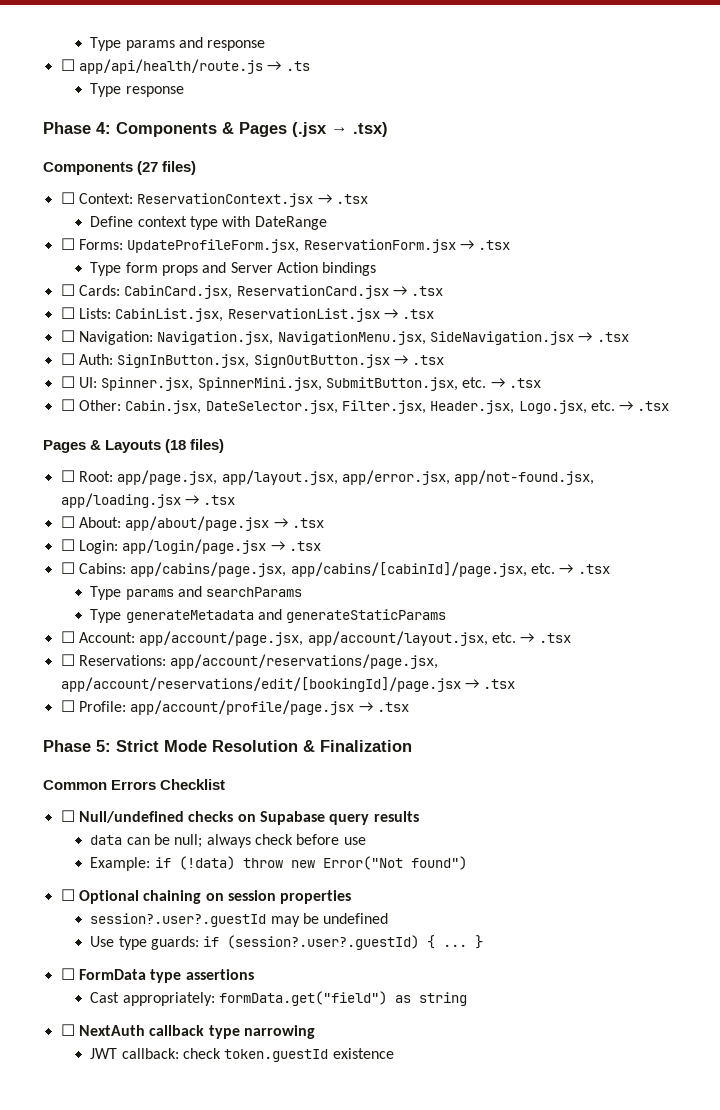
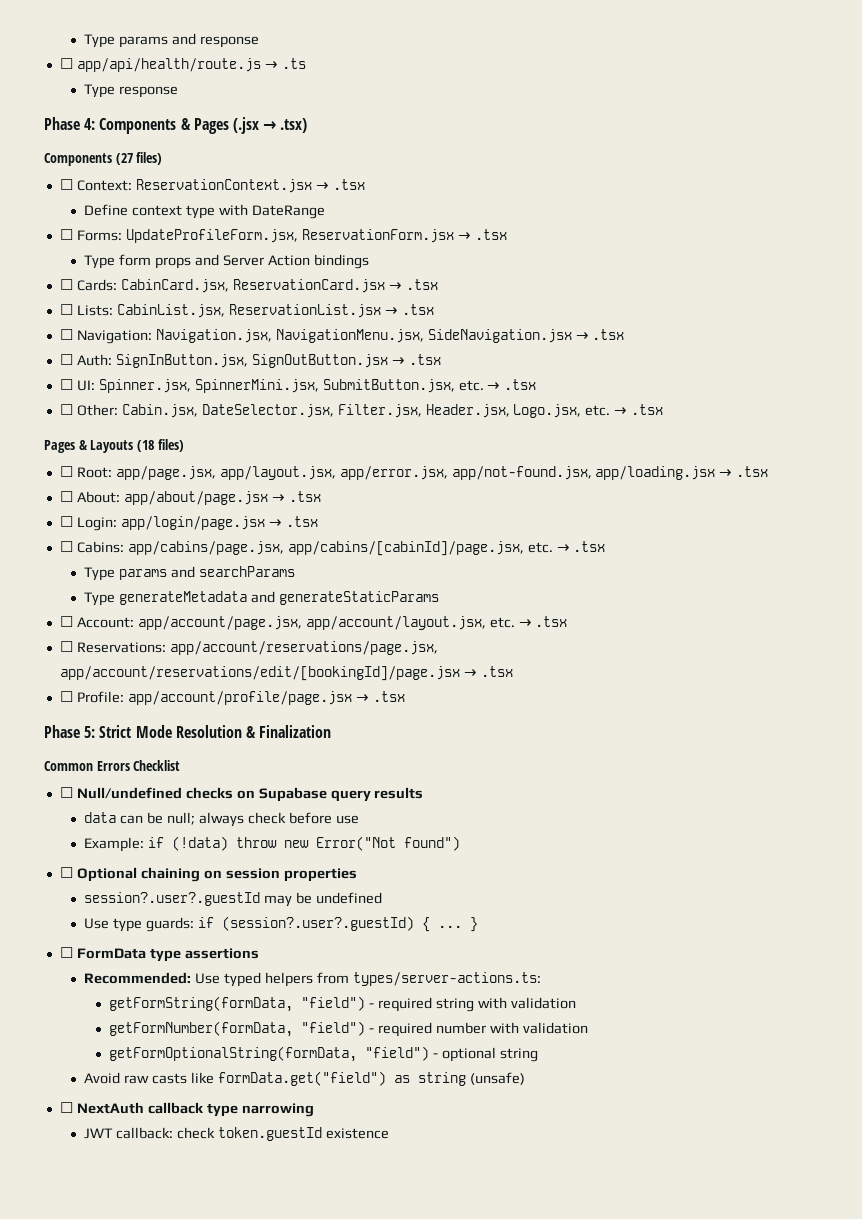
- Cast appropriately: formData.get("field") as string
+ Recommended: Use typed helpers from types/server-actions.ts:
+ getFormString(formData, "field") - required string with validation
+ getFormNumber(formData, "field") - required number with validation
+ getFormOptionalString(formData, "field") - optional string
+ Avoid raw casts like formData.get("field") as string (unsafe)

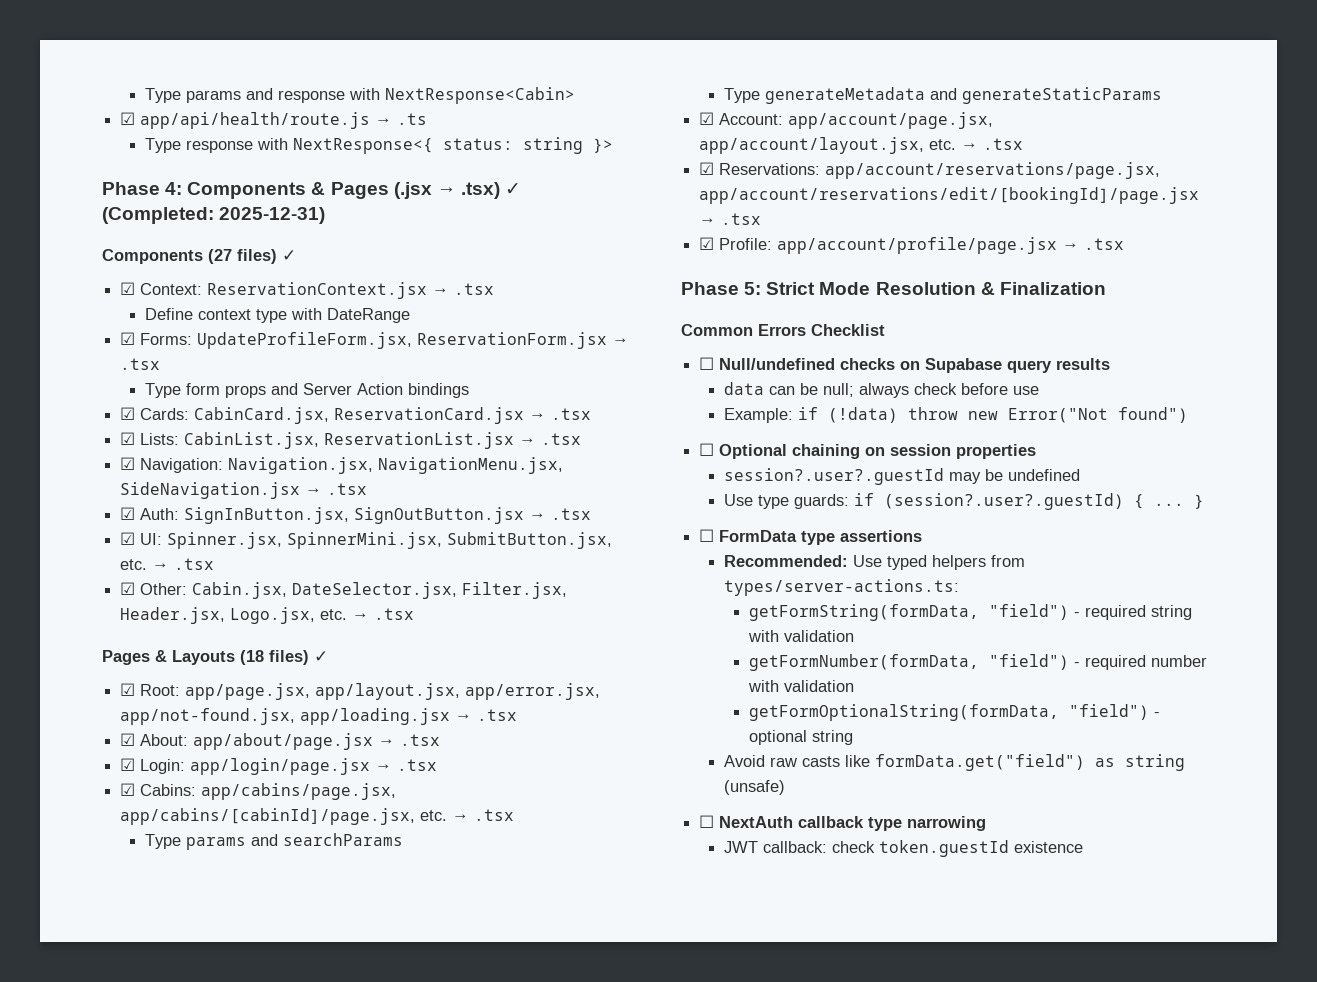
- Type params and response
- ☐ app/api/health/route.js → .ts
+ Type params and response with NextResponse<Cabin>
+ ☑ app/api/health/route.js → .ts
- Type response
+ Type response with NextResponse<{ status: string }>
- Phase 4: Components & Pages (.jsx → .tsx)
+ Phase 4: Components & Pages (.jsx → .tsx) ✓ (Completed: 2025-12-31)
- Components (27 files)
- ☐ Context: ReservationContext.jsx → .tsx
+ Components (27 files) ✓
+ ☑ Context: ReservationContext.jsx → .tsx
- ☐ Forms: UpdateProfileForm.jsx, ReservationForm.jsx → .tsx
+ ☑ Forms: UpdateProfileForm.jsx, ReservationForm.jsx → .tsx
- ☐ Cards: CabinCard.jsx, ReservationCard.jsx → .tsx
+ ☑ Cards: CabinCard.jsx, ReservationCard.jsx → .tsx
- ☐ Lists: CabinList.jsx, ReservationList.jsx → .tsx
+ ☑ Lists: CabinList.jsx, ReservationList.jsx → .tsx
- ☐ Navigation: Navigation.jsx, NavigationMenu.jsx, SideNavigation.jsx → .tsx
+ ☑ Navigation: Navigation.jsx, NavigationMenu.jsx, SideNavigation.jsx → .tsx
- ☐ Auth: SignInButton.jsx, SignOutButton.jsx → .tsx
+ ☑ Auth: SignInButton.jsx, SignOutButton.jsx → .tsx
- ☐ UI: Spinner.jsx, SpinnerMini.jsx, SubmitButton.jsx, etc. → .tsx
+ ☑ UI: Spinner.jsx, SpinnerMini.jsx, SubmitButton.jsx, etc. → .tsx
- ☐ Other: Cabin.jsx, DateSelector.jsx, Filter.jsx, Header.jsx, Logo.jsx, etc. → .tsx
+ ☑ Other: Cabin.jsx, DateSelector.jsx, Filter.jsx, Header.jsx, Logo.jsx, etc. → .tsx
- Pages & Layouts (18 files)
- ☐ Root: app/page.jsx, app/layout.jsx, app/error.jsx, app/not-found.jsx, app/loading.jsx → .tsx
+ Pages & Layouts (18 files) ✓
+ ☑ Root: app/page.jsx, app/layout.jsx, app/error.jsx, app/not-found.jsx, app/loading.jsx → .tsx
- ☐ About: app/about/page.jsx → .tsx
+ ☑ About: app/about/page.jsx → .tsx
- ☐ Login: app/login/page.jsx → .tsx
+ ☑ Login: app/login/page.jsx → .tsx
- ☐ Cabins: app/cabins/page.jsx, app/cabins/[cabinId]/page.jsx, etc. → .tsx
+ ☑ Cabins: app/cabins/page.jsx, app/cabins/[cabinId]/page.jsx, etc. → .tsx
- ☐ Account: app/account/page.jsx, app/account/layout.jsx, etc. → .tsx
+ ☑ Account: app/account/page.jsx, app/account/layout.jsx, etc. → .tsx
- ☐ Reservations: app/account/reservations/page.jsx, app/account/reservations/edit/[bookingId]/page.jsx → .tsx
+ ☑ Reservations: app/account/reservations/page.jsx, app/account/reservations/edit/[bookingId]/page.jsx → .tsx
- ☐ Profile: app/account/profile/page.jsx → .tsx
+ ☑ Profile: app/account/profile/page.jsx → .tsx

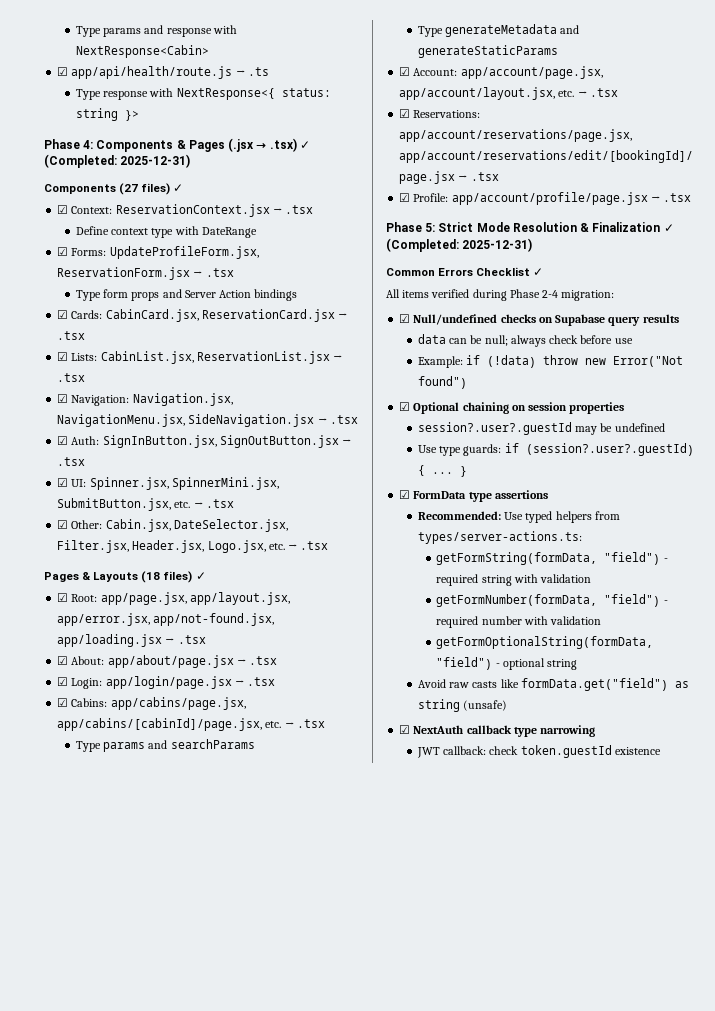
- Phase 5: Strict Mode Resolution & Finalization
+ Phase 5: Strict Mode Resolution & Finalization ✓ (Completed: 2025-12-31)
- Common Errors Checklist
- ☐ Null/undefined checks on Supabase query results
+ Common Errors Checklist ✓
+ All items verified during Phase 2-4 migration:
+ ☑ Null/undefined checks on Supabase query results
- ☐ Optional chaining on session properties
+ ☑ Optional chaining on session properties
- ☐ FormData type assertions
+ ☑ FormData type assertions
- ☐ NextAuth callback type narrowing
+ ☑ NextAuth callback type narrowing

